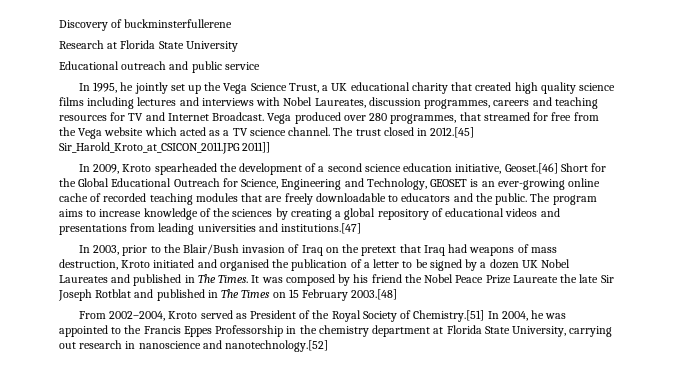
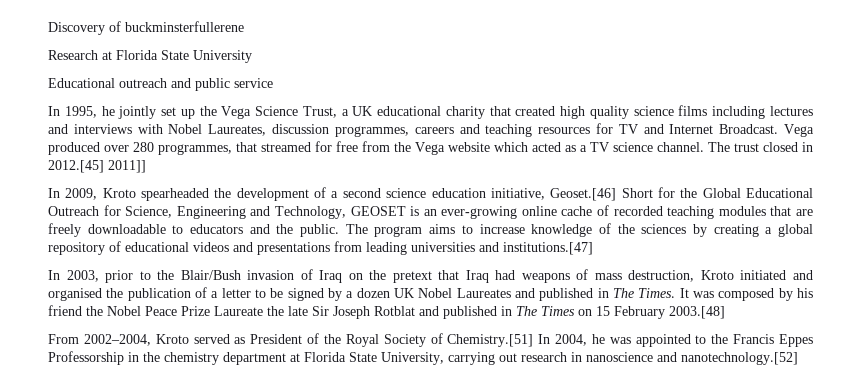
- The trust closed in 2012.[45] Sir_Harold_Kroto_at_CSICON_2011.JPG 2011]]
+ The trust closed in 2012.[45] 2011]]

